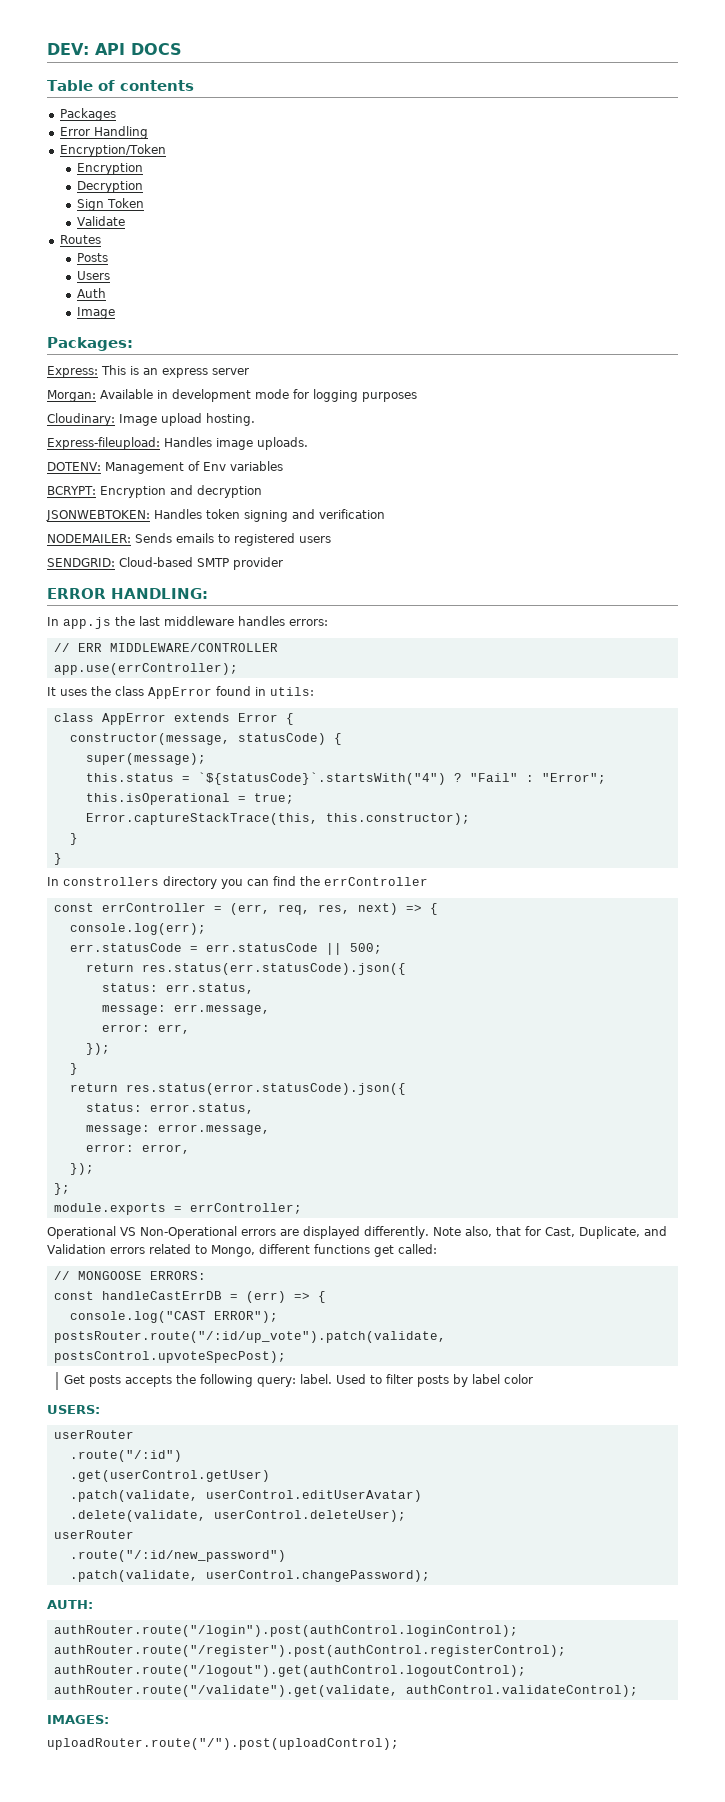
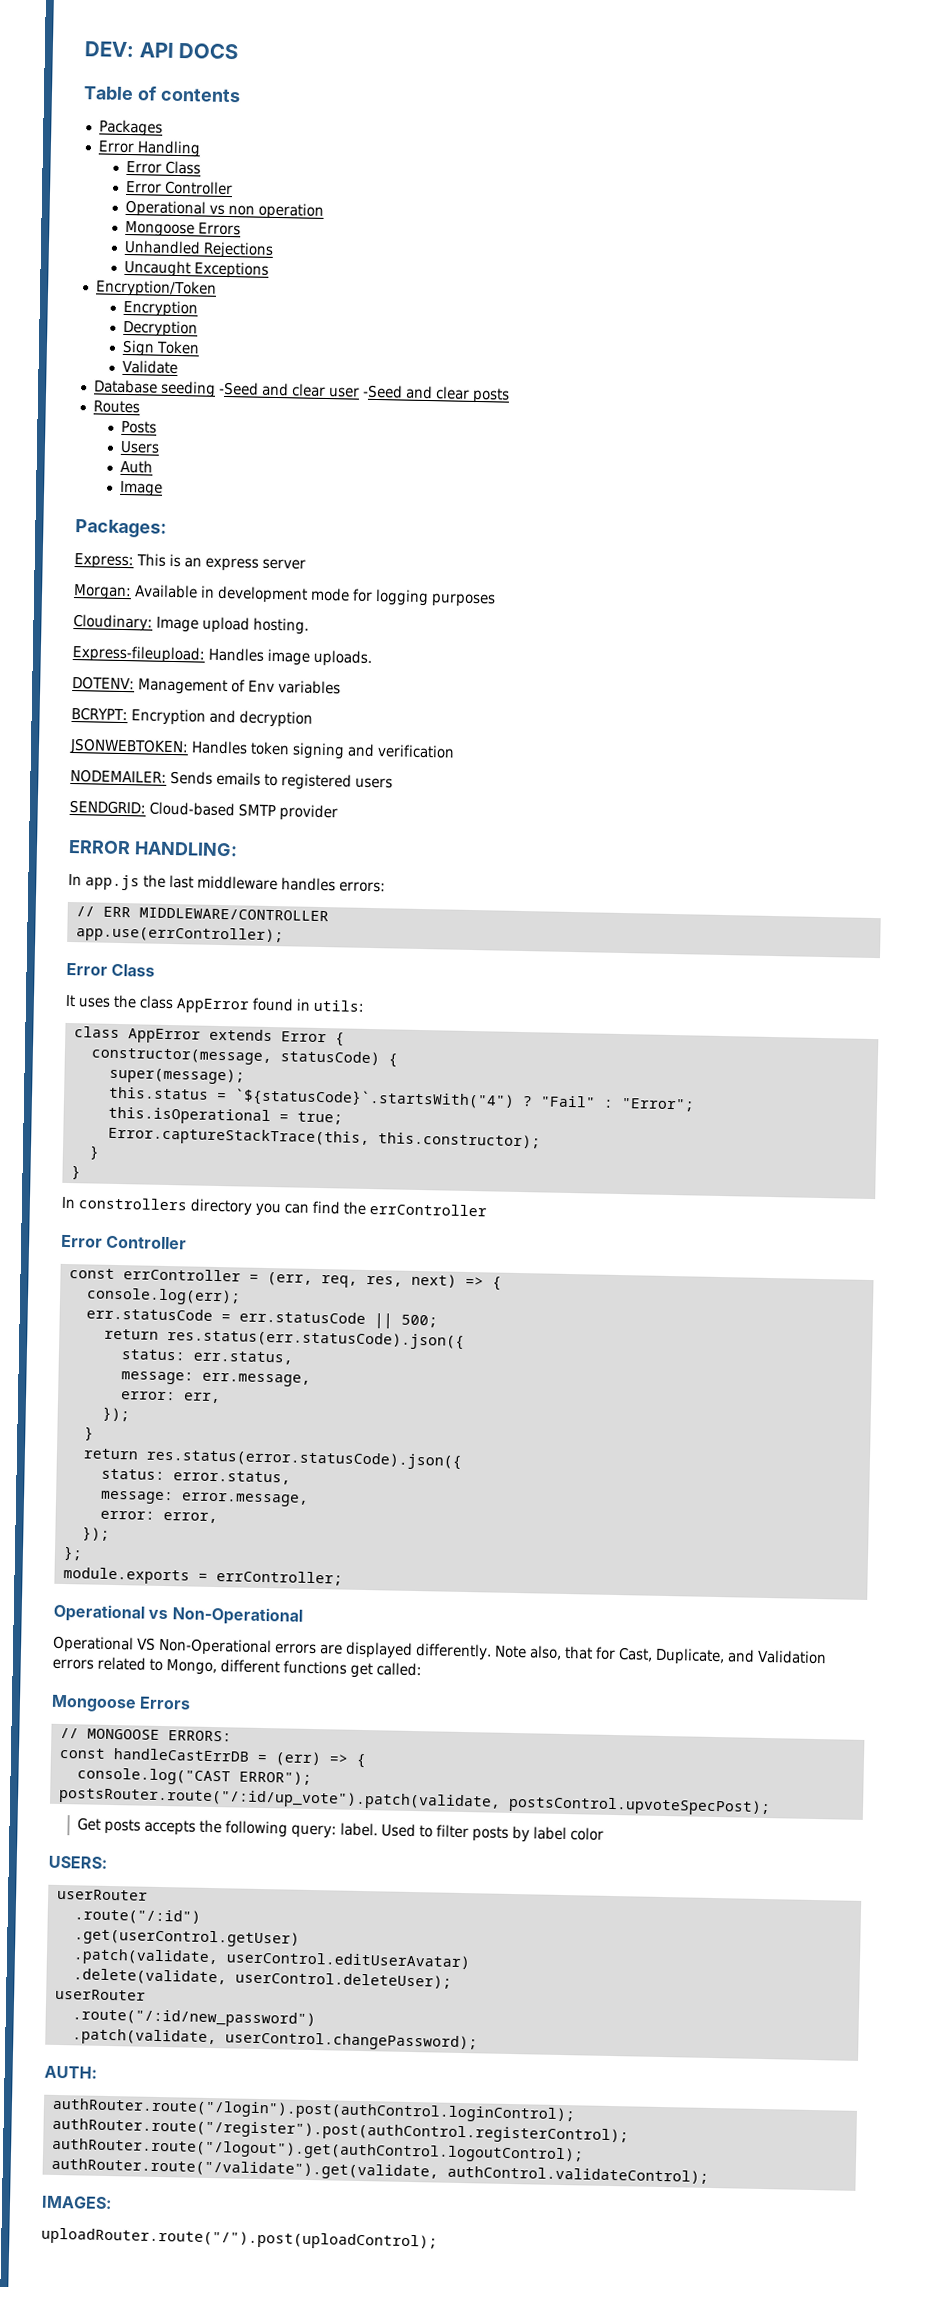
  Error Handling
+ Error Class
+ Error Controller
+ Operational vs non operation
+ Mongoose Errors
+ Unhandled Rejections
+ Uncaught Exceptions
+ Database seeding -Seed and clear user -Seed and clear posts
  app.use(errController);
+ Error Class
  In constrollers directory you can find the errController
+ Error Controller
+ Operational vs Non-Operational
  Note also, that for Cast, Duplicate, and Validation errors related to Mongo, different functions get called:
+ Mongoose Errors

